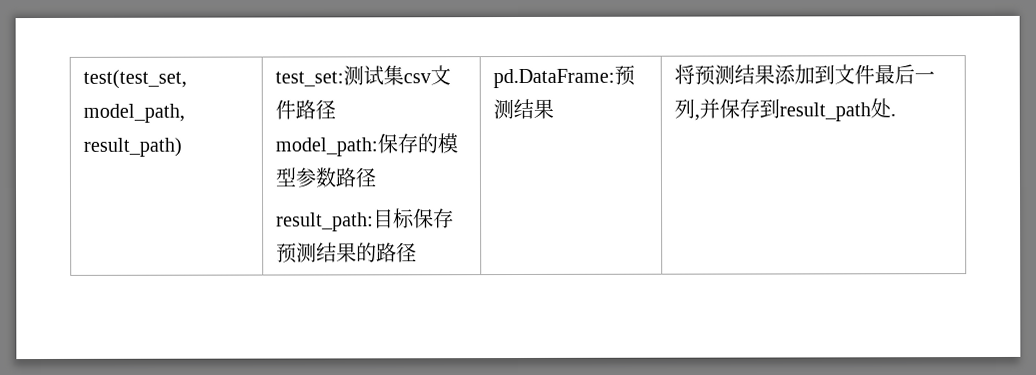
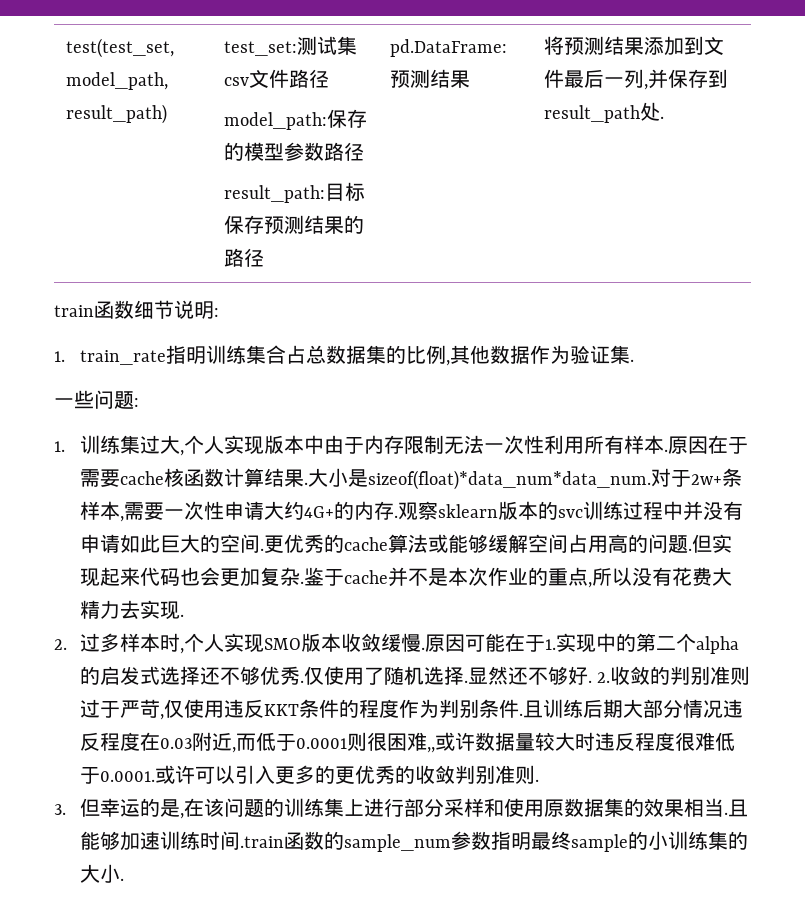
+ train函数细节说明:
+ 1. train_rate指明训练集合占总数据集的比例,其他数据作为验证集.
+ 一些问题:
+ 1.训练集过大,个人实现版本中由于内存限制无法一次性利用所有样本.原因在于需要cache核函数计算结果.大小是sizeof(float)*data_num*data_num.对于2w+条样本,需要一次性申请大约4G+的内存.观察sklearn版本的svc训练过程中并没有申请如此巨大的空间.更优秀的cache算法或能够缓解空间占用高的问题.但实现起来代码也会更加复杂.鉴于cache并不是本次作业的重点,所以没有花费大精力去实现.
+ 2.过多样本时,个人实现SMO版本收敛缓慢.原因可能在于1.实现中的第二个alpha的启发式选择还不够优秀.仅使用了随机选择.显然还不够好. 2.收敛的判别准则过于严苛,仅使用违反KKT条件的程度作为判别条件.且训练后期大部分情况违反程度在0.03附近,而低于0.0001则很困难,,或许数据量较大时违反程度很难低于0.0001.或许可以引入更多的更优秀的收敛判别准则.
+ 3.但幸运的是,在该问题的训练集上进行部分采样和使用原数据集的效果相当.且能够加速训练时间.train函数的sample_num参数指明最终sample的小训练集的大小.

